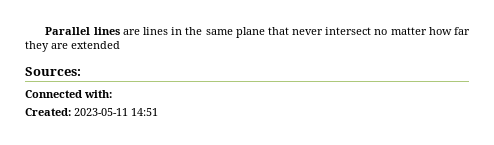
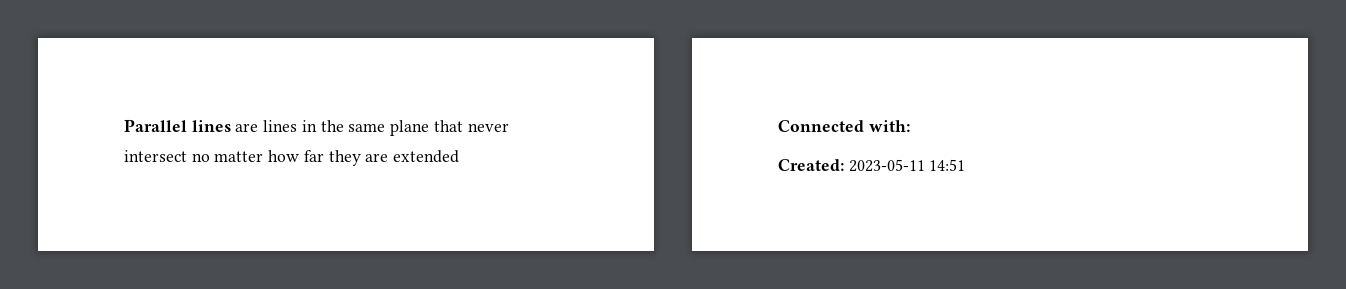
- Sources:

